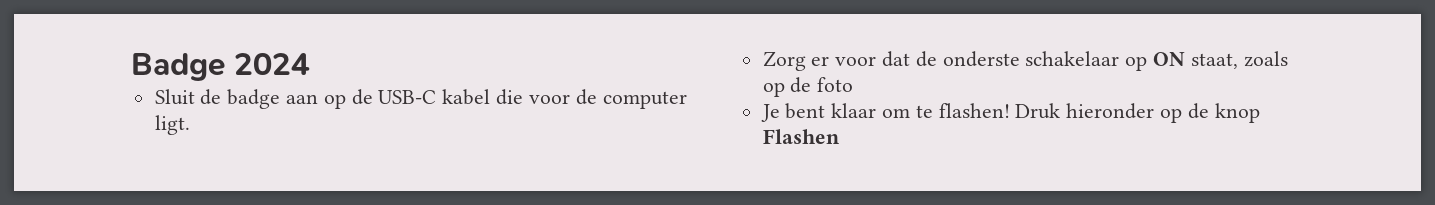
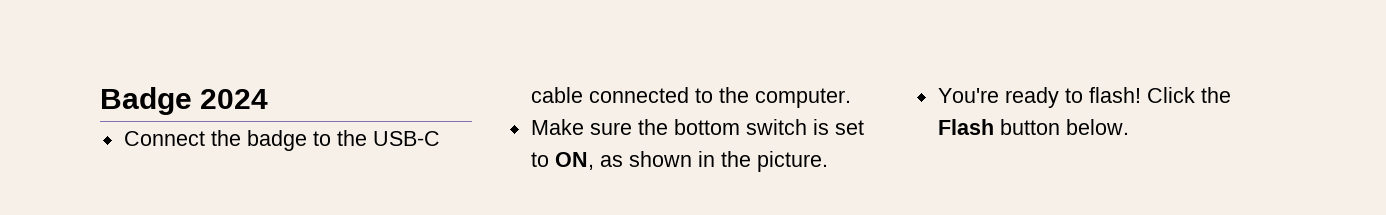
- Sluit de badge aan op de USB-C kabel die voor de computer ligt.
- Zorg er voor dat de onderste schakelaar op ON staat, zoals op de foto
- Je bent klaar om te flashen! Druk hieronder op de knop Flashen
+ Connect the badge to the USB-C cable connected to the computer.
+ Make sure the bottom switch is set to ON, as shown in the picture.
+ You're ready to flash! Click the Flash button below.

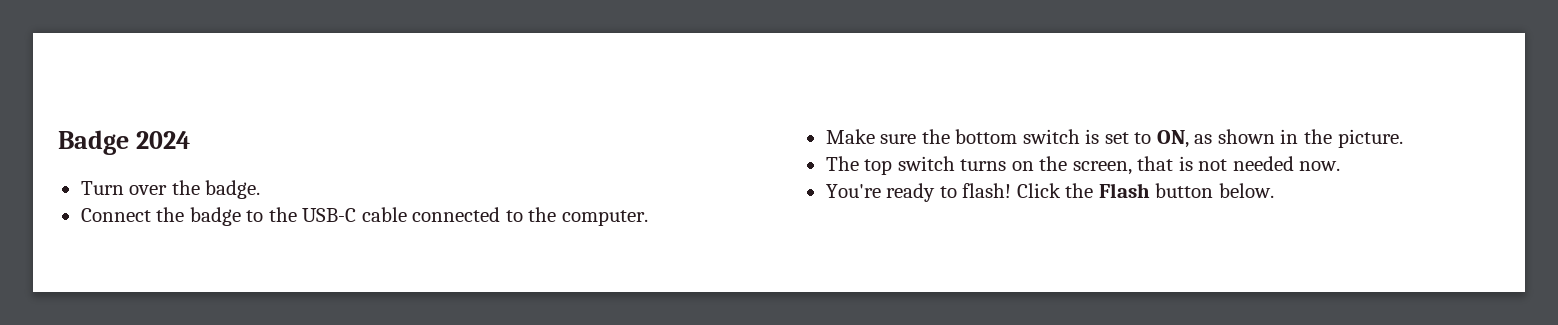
+ Turn over the badge.
+ The top switch turns on the screen, that is not needed now.

